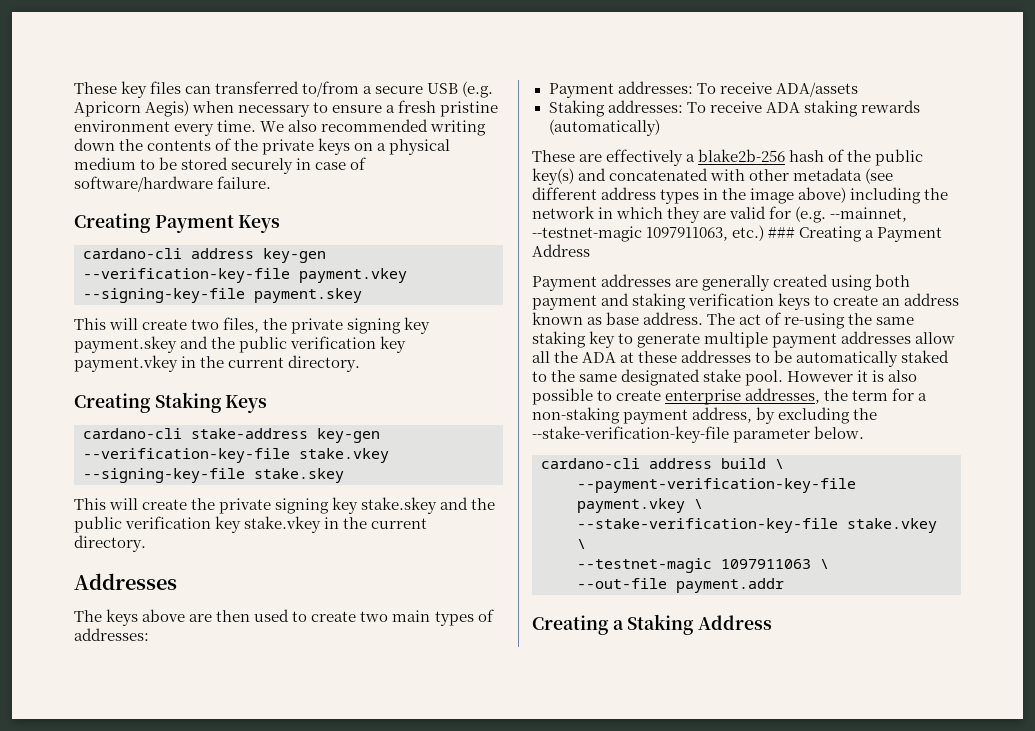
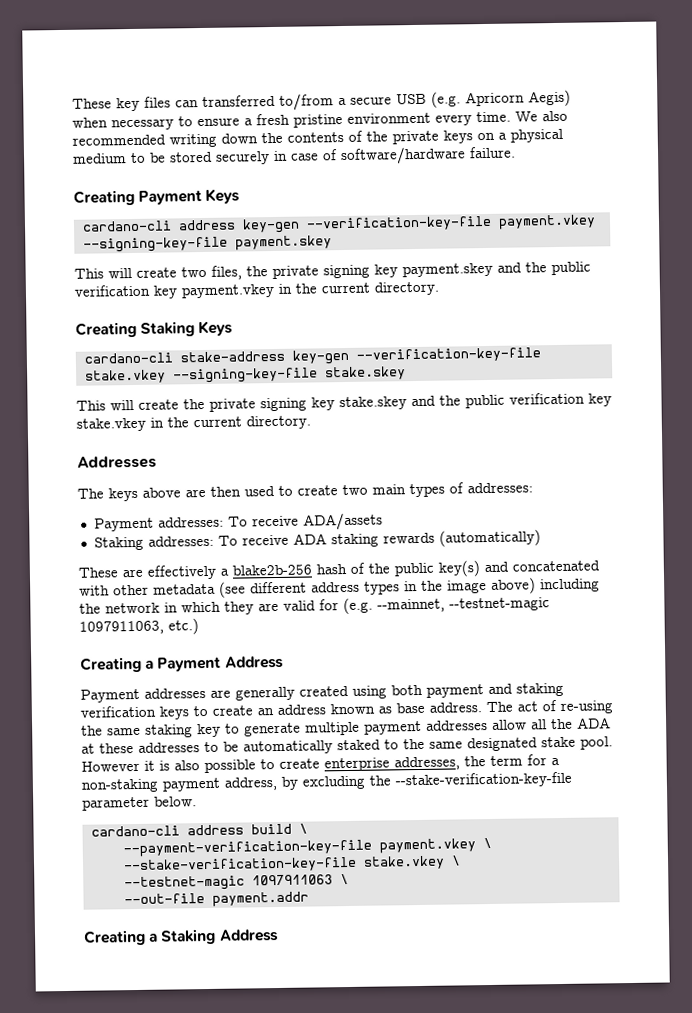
- These are effectively a blake2b-256 hash of the public key(s) and concatenated with other metadata (see different address types in the image above) including the network in which they are valid for (e.g. --mainnet, --testnet-magic 1097911063, etc.) ### Creating a Payment Address
+ These are effectively a blake2b-256 hash of the public key(s) and concatenated with other metadata (see different address types in the image above) including the network in which they are valid for (e.g. --mainnet, --testnet-magic 1097911063, etc.)
+ Creating a Payment Address

